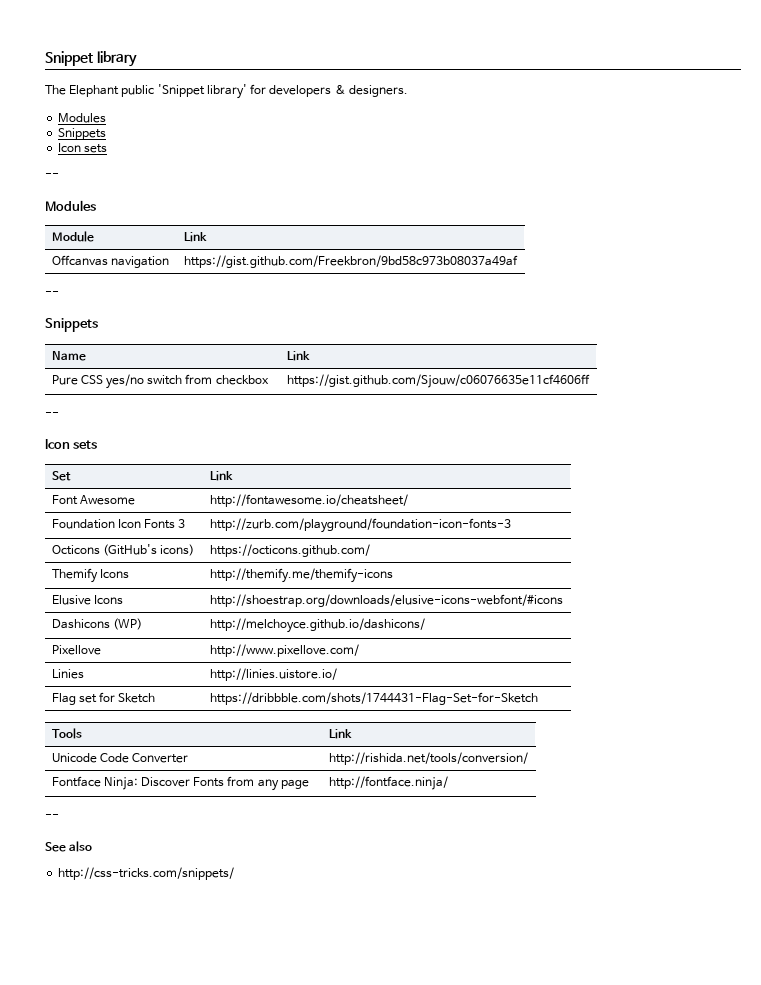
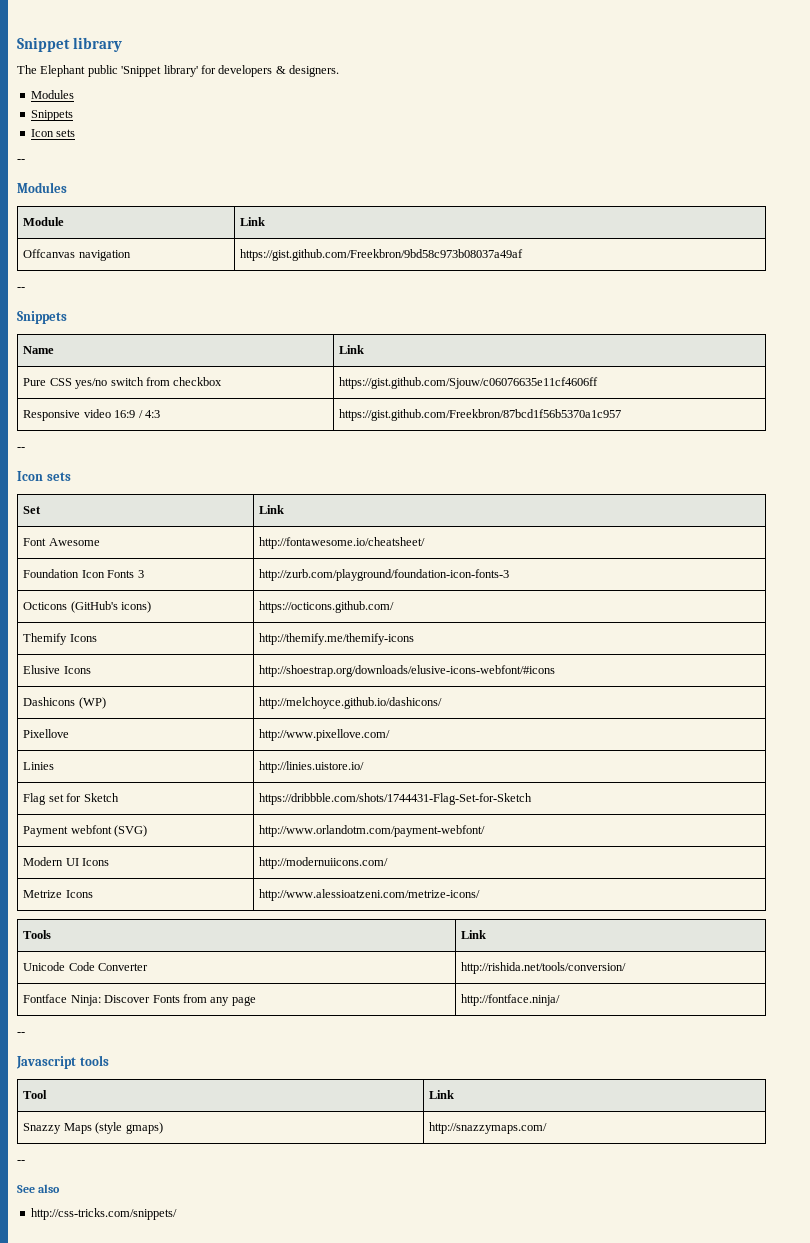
+ Responsive video 16:9 / 4:3 | https://gist.github.com/Freekbron/87bcd1f56b5370a1c957
+ Payment webfont (SVG) | http://www.orlandotm.com/payment-webfont/
+ Modern UI Icons | http://modernuiicons.com/
+ Metrize Icons | http://www.alessioatzeni.com/metrize-icons/
+ Javascript tools
+ Tool | Link
+ Snazzy Maps (style gmaps) | http://snazzymaps.com/
+ --

